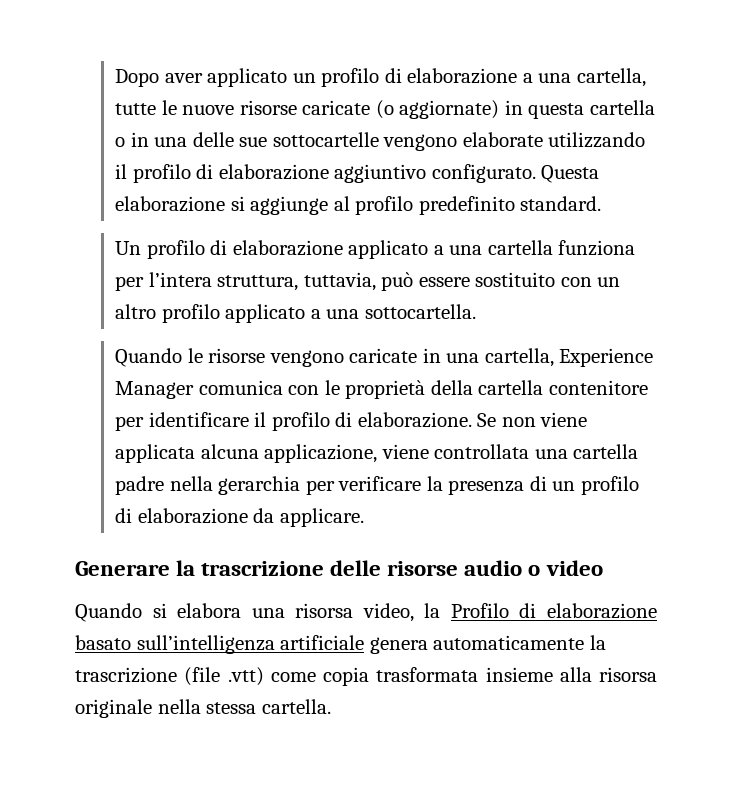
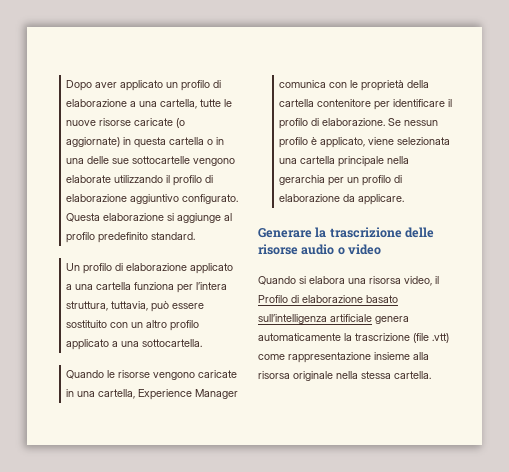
- Se non viene applicata alcuna applicazione, viene controllata una cartella padre nella gerarchia per verificare la presenza di un profilo di elaborazione da applicare.
+ Se nessun profilo è applicato, viene selezionata una cartella principale nella gerarchia per un profilo di elaborazione da applicare.
- Quando si elabora una risorsa video, la Profilo di elaborazione basato sull’intelligenza artificiale genera automaticamente la trascrizione (file .vtt) come copia trasformata insieme alla risorsa originale nella stessa cartella.
+ Quando si elabora una risorsa video, il Profilo di elaborazione basato sull’intelligenza artificiale genera automaticamente la trascrizione (file .vtt) come rappresentazione insieme alla risorsa originale nella stessa cartella.

